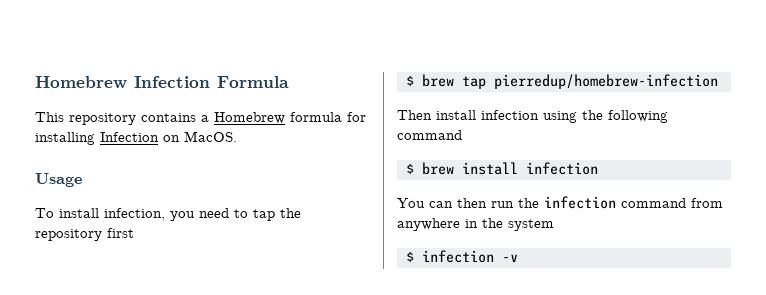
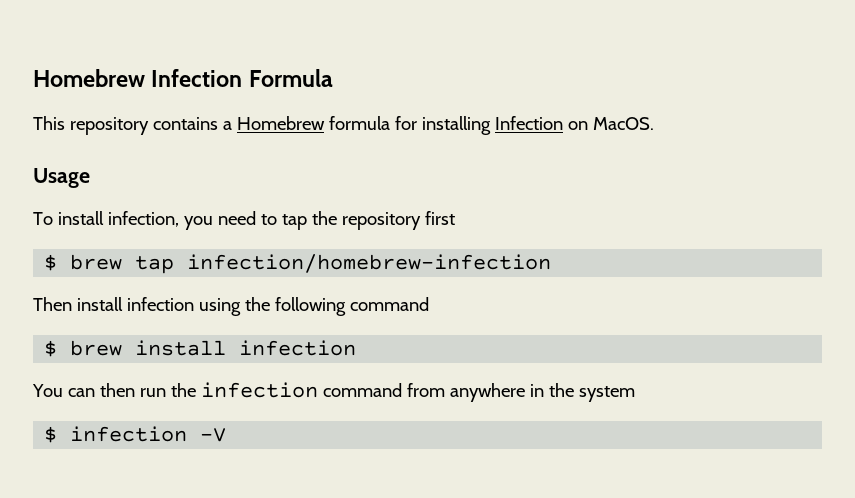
- $ brew tap pierredup/homebrew-infection
+ $ brew tap infection/homebrew-infection
- $ infection -v
+ $ infection -V

